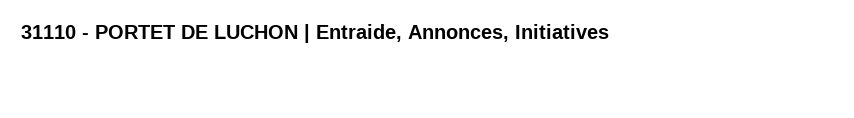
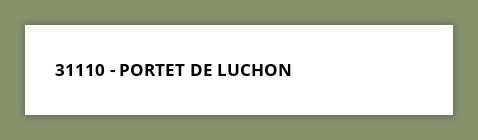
- 31110 - PORTET DE LUCHON | Entraide, Annonces, Initiatives
+ 31110 - PORTET DE LUCHON

